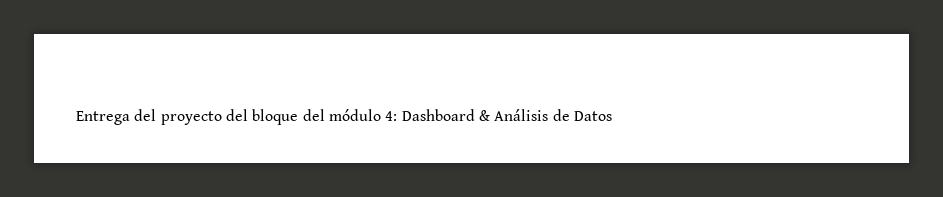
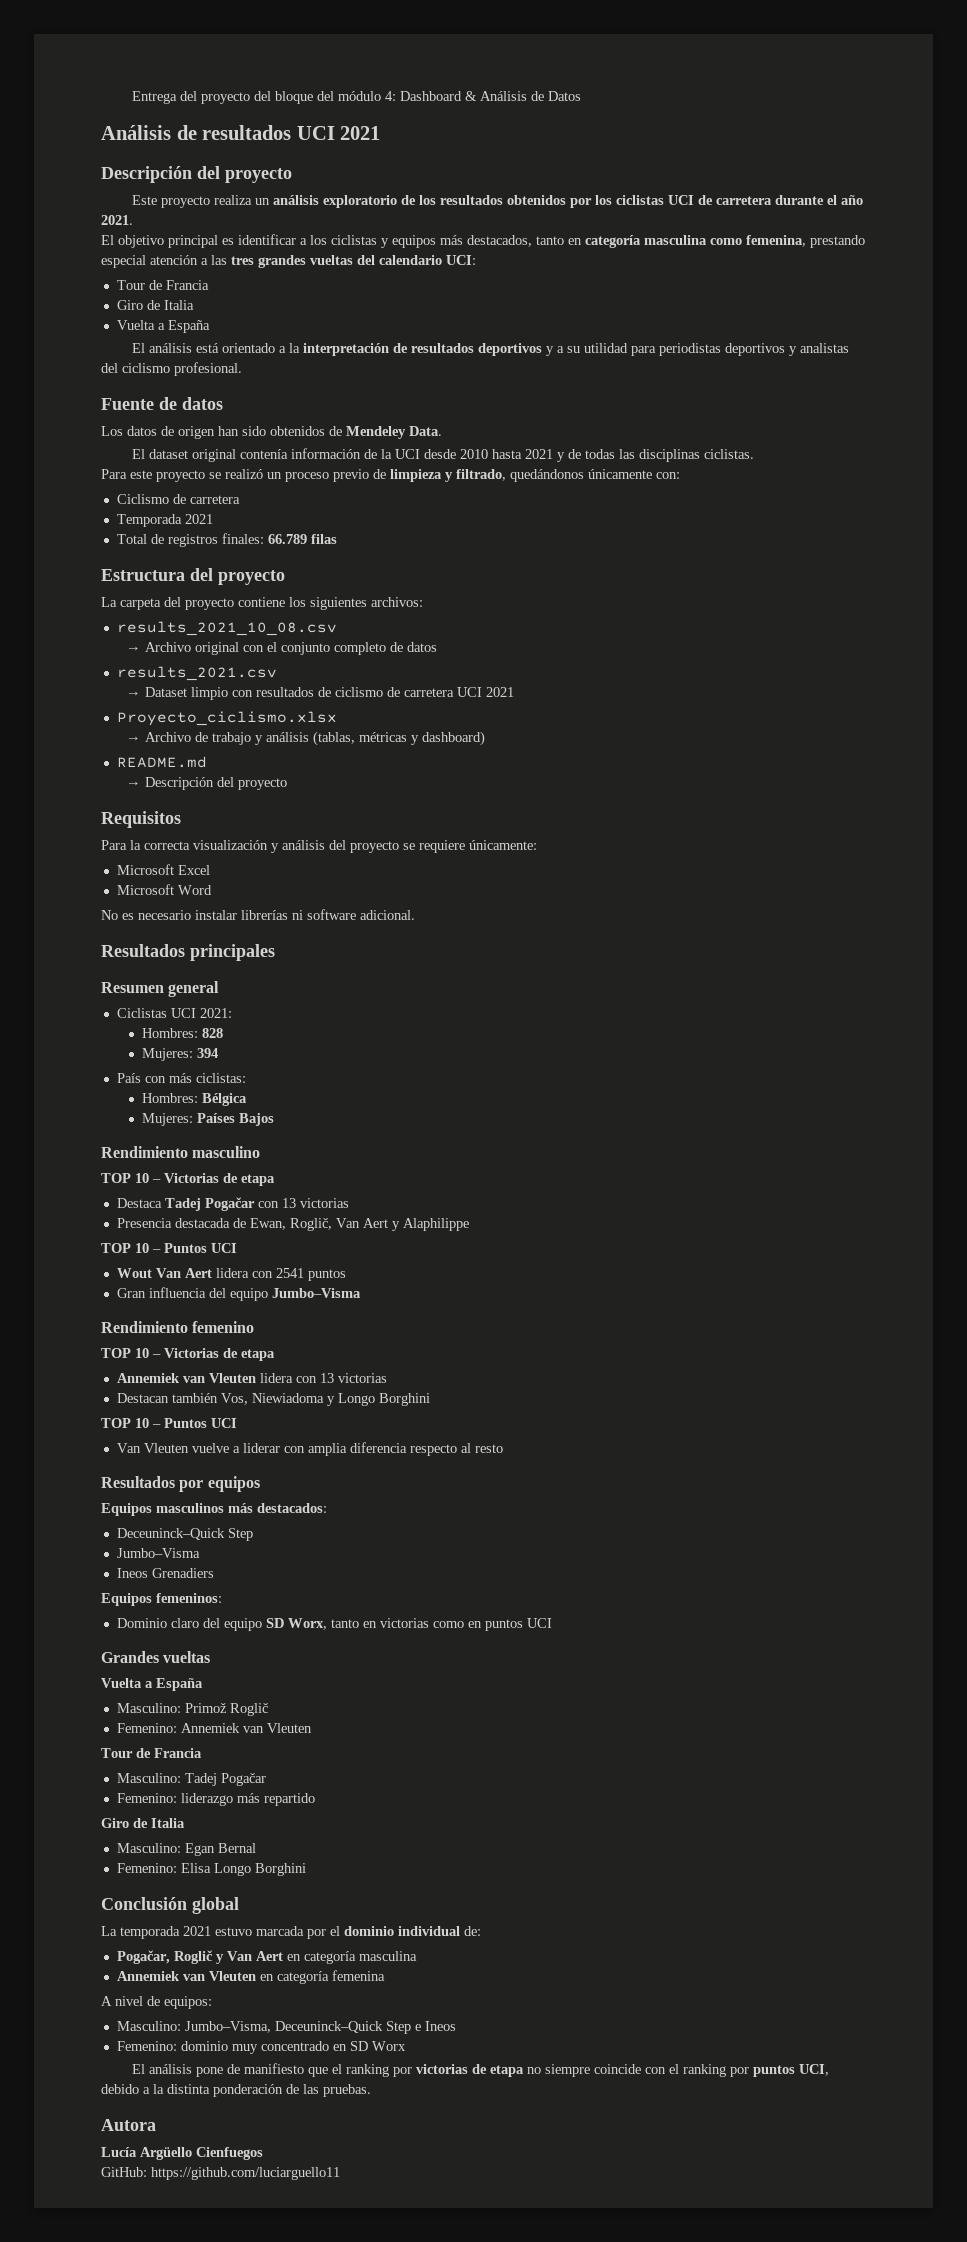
+ Análisis de resultados UCI 2021
+ Descripción del proyecto
+ Este proyecto realiza un análisis exploratorio de los resultados obtenidos por los ciclistas UCI de carretera durante el año 2021.
+ El objetivo principal es identificar a los ciclistas y equipos más destacados, tanto en categoría masculina como femenina, prestando especial atención a las tres grandes vueltas del calendario UCI:
+ Tour de Francia
+ Giro de Italia
+ Vuelta a España
+ El análisis está orientado a la interpretación de resultados deportivos y a su utilidad para periodistas deportivos y analistas del ciclismo profesional.
+ Fuente de datos
+ Los datos de origen han sido obtenidos de Mendeley Data.
+ El dataset original contenía información de la UCI desde 2010 hasta 2021 y de todas las disciplinas ciclistas.
+ Para este proyecto se realizó un proceso previo de limpieza y filtrado, quedándonos únicamente con:
+ Ciclismo de carretera
+ Temporada 2021
+ Total de registros finales: 66.789 filas
+ Estructura del proyecto
+ La carpeta del proyecto contiene los siguientes archivos:
+ results_2021_10_08.csv
+ → Archivo original con el conjunto completo de datos
+ results_2021.csv
+ → Dataset limpio con resultados de ciclismo de carretera UCI 2021
+ Proyecto_ciclismo.xlsx
+ → Archivo de trabajo y análisis (tablas, métricas y dashboard)
+ README.md
+ → Descripción del proyecto
+ Requisitos
+ Para la correcta visualización y análisis del proyecto se requiere únicamente:
+ Microsoft Excel
+ Microsoft Word
+ No es necesario instalar librerías ni software adicional.
+ Resultados principales
+ Resumen general
+ Ciclistas UCI 2021:
+ Hombres: 828
+ Mujeres: 394
+ País con más ciclistas:
+ Hombres: Bélgica
+ Mujeres: Países Bajos
+ Rendimiento masculino
+ TOP 10 – Victorias de etapa
+ Destaca Tadej Pogačar con 13 victorias
+ Presencia destacada de Ewan, Roglič, Van Aert y Alaphilippe
+ TOP 10 – Puntos UCI
+ Wout Van Aert lidera con 2541 puntos
+ Gran influencia del equipo Jumbo–Visma
+ Rendimiento femenino
+ TOP 10 – Victorias de etapa
+ Annemiek van Vleuten lidera con 13 victorias
+ Destacan también Vos, Niewiadoma y Longo Borghini
+ TOP 10 – Puntos UCI
+ Van Vleuten vuelve a liderar con amplia diferencia respecto al resto
+ Resultados por equipos
+ Equipos masculinos más destacados:
+ Deceuninck–Quick Step
+ Jumbo–Visma
+ Ineos Grenadiers
+ Equipos femeninos:
+ Dominio claro del equipo SD Worx, tanto en victorias como en puntos UCI
+ Grandes vueltas
+ Vuelta a España
+ Masculino: Primož Roglič
+ Femenino: Annemiek van Vleuten
+ Tour de Francia
+ Masculino: Tadej Pogačar
+ Femenino: liderazgo más repartido
+ Giro de Italia
+ Masculino: Egan Bernal
+ Femenino: Elisa Longo Borghini
+ Conclusión global
+ La temporada 2021 estuvo marcada por el dominio individual de:
+ Pogačar, Roglič y Van Aert en categoría masculina
+ Annemiek van Vleuten en categoría femenina
+ A nivel de equipos:
+ Masculino: Jumbo–Visma, Deceuninck–Quick Step e Ineos
+ Femenino: dominio muy concentrado en SD Worx
+ El análisis pone de manifiesto que el ranking por victorias de etapa no siempre coincide con el ranking por puntos UCI, debido a la distinta ponderación de las pruebas.
+ Autora
+ Lucía Argüello Cienfuegos
+ GitHub: https://github.com/luciarguello11

